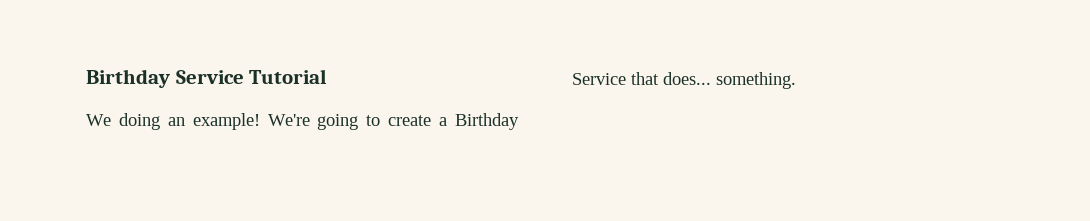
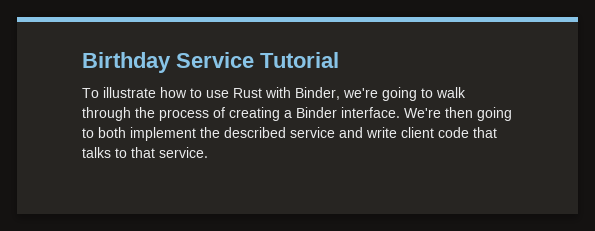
- We doing an example! We're going to create a Birthday Service that does... something.
+ To illustrate how to use Rust with Binder, we're going to walk through the process of creating a Binder interface. We're then going to both implement the described service and write client code that talks to that service.

